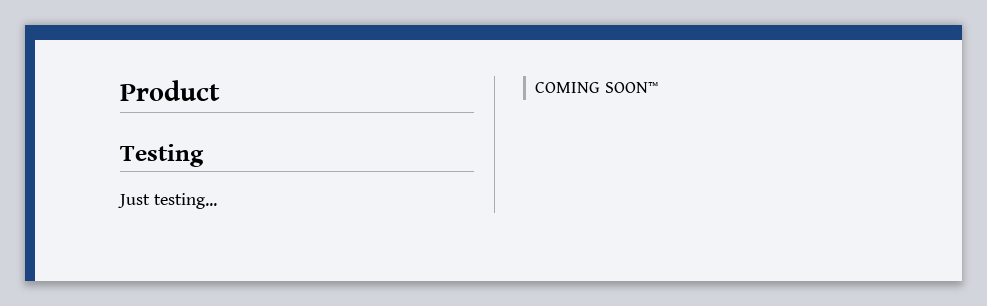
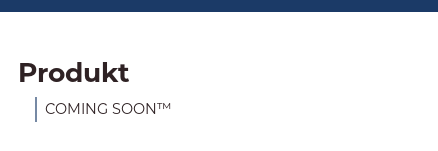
- Product
- Testing
- Just testing...
+ Produkt

